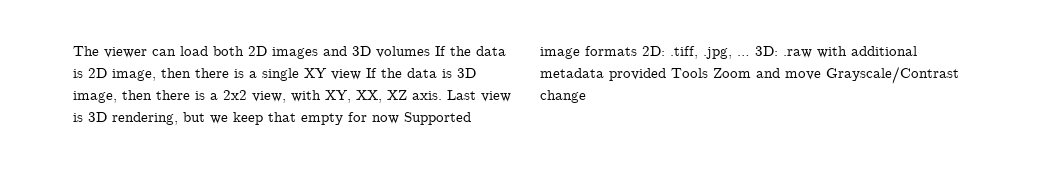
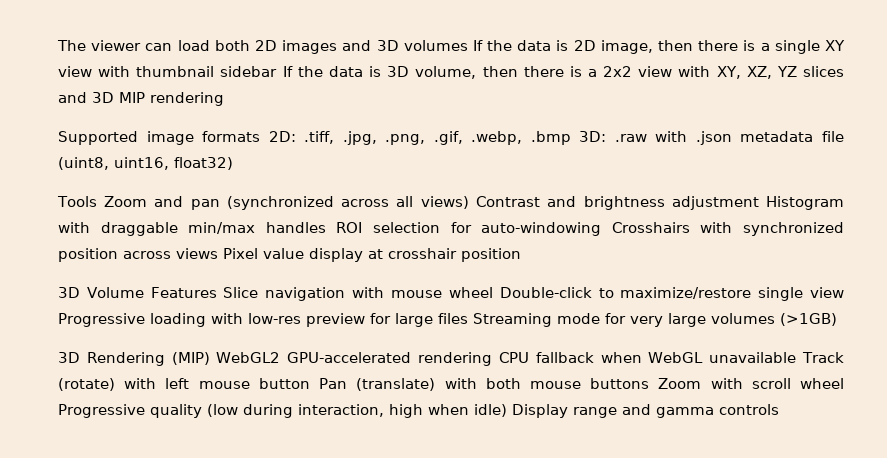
- The viewer can load both 2D images and 3D volumes If the data is 2D image, then there is a single XY view If the data is 3D image, then there is a 2x2 view, with XY, XX, XZ axis. Last view is 3D rendering, but we keep that empty for now Supported image formats 2D: .tiff, .jpg, … 3D: .raw with additional metadata provided Tools Zoom and move Grayscale/Contrast change
+ The viewer can load both 2D images and 3D volumes If the data is 2D image, then there is a single XY view with thumbnail sidebar If the data is 3D volume, then there is a 2x2 view with XY, XZ, YZ slices and 3D MIP rendering
+ Supported image formats 2D: .tiff, .jpg, .png, .gif, .webp, .bmp 3D: .raw with .json metadata file (uint8, uint16, float32)
+ Tools Zoom and pan (synchronized across all views) Contrast and brightness adjustment Histogram with draggable min/max handles ROI selection for auto-windowing Crosshairs with synchronized position across views Pixel value display at crosshair position
+ 3D Volume Features Slice navigation with mouse wheel Double-click to maximize/restore single view Progressive loading with low-res preview for large files Streaming mode for very large volumes (>1GB)
+ 3D Rendering (MIP) WebGL2 GPU-accelerated rendering CPU fallback when WebGL unavailable Track (rotate) with left mouse button Pan (translate) with both mouse buttons Zoom with scroll wheel Progressive quality (low during interaction, high when idle) Display range and gamma controls

